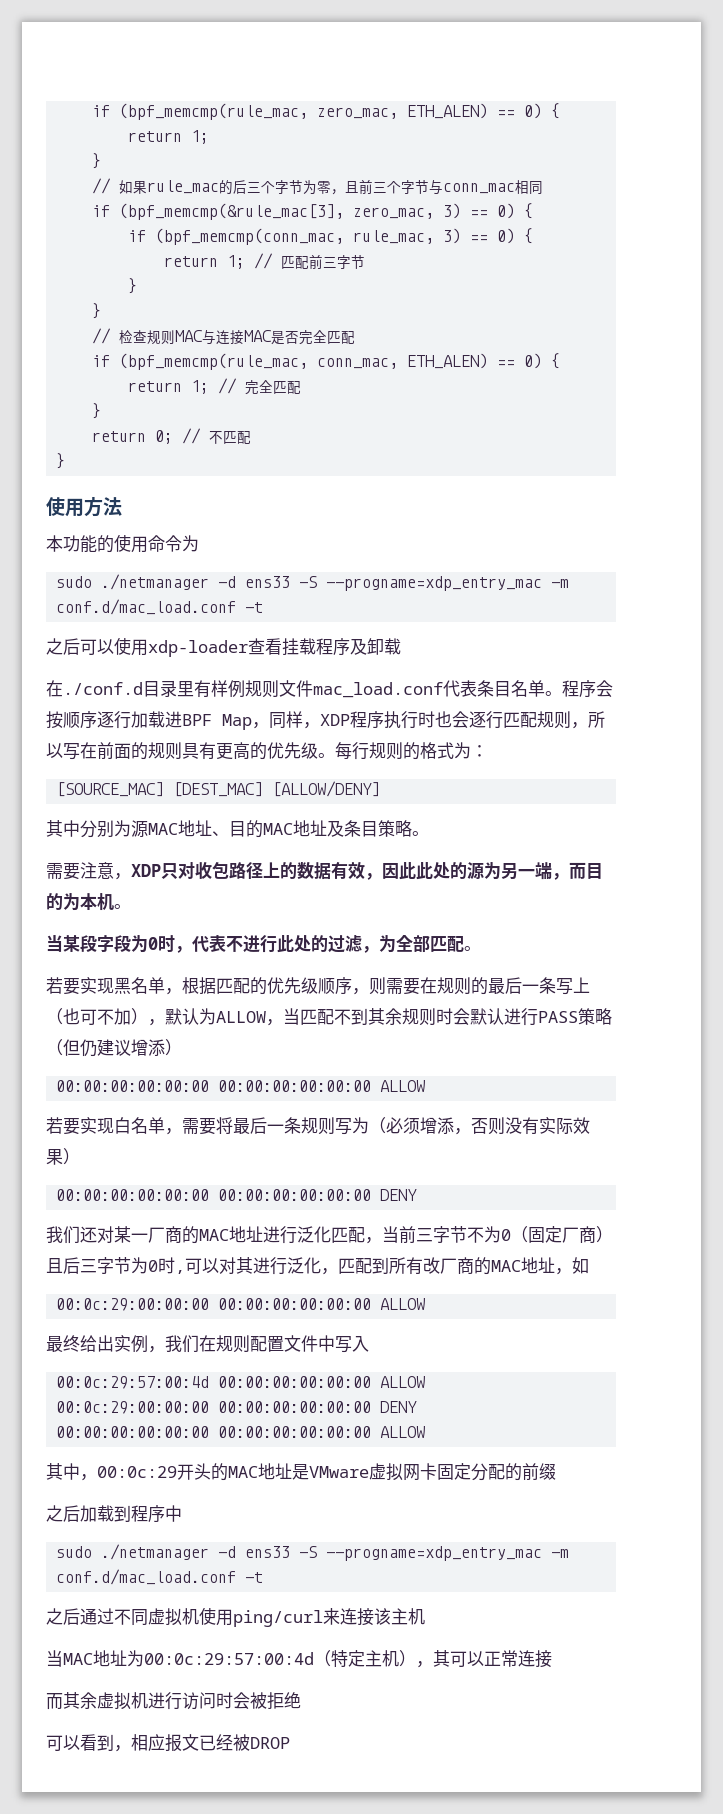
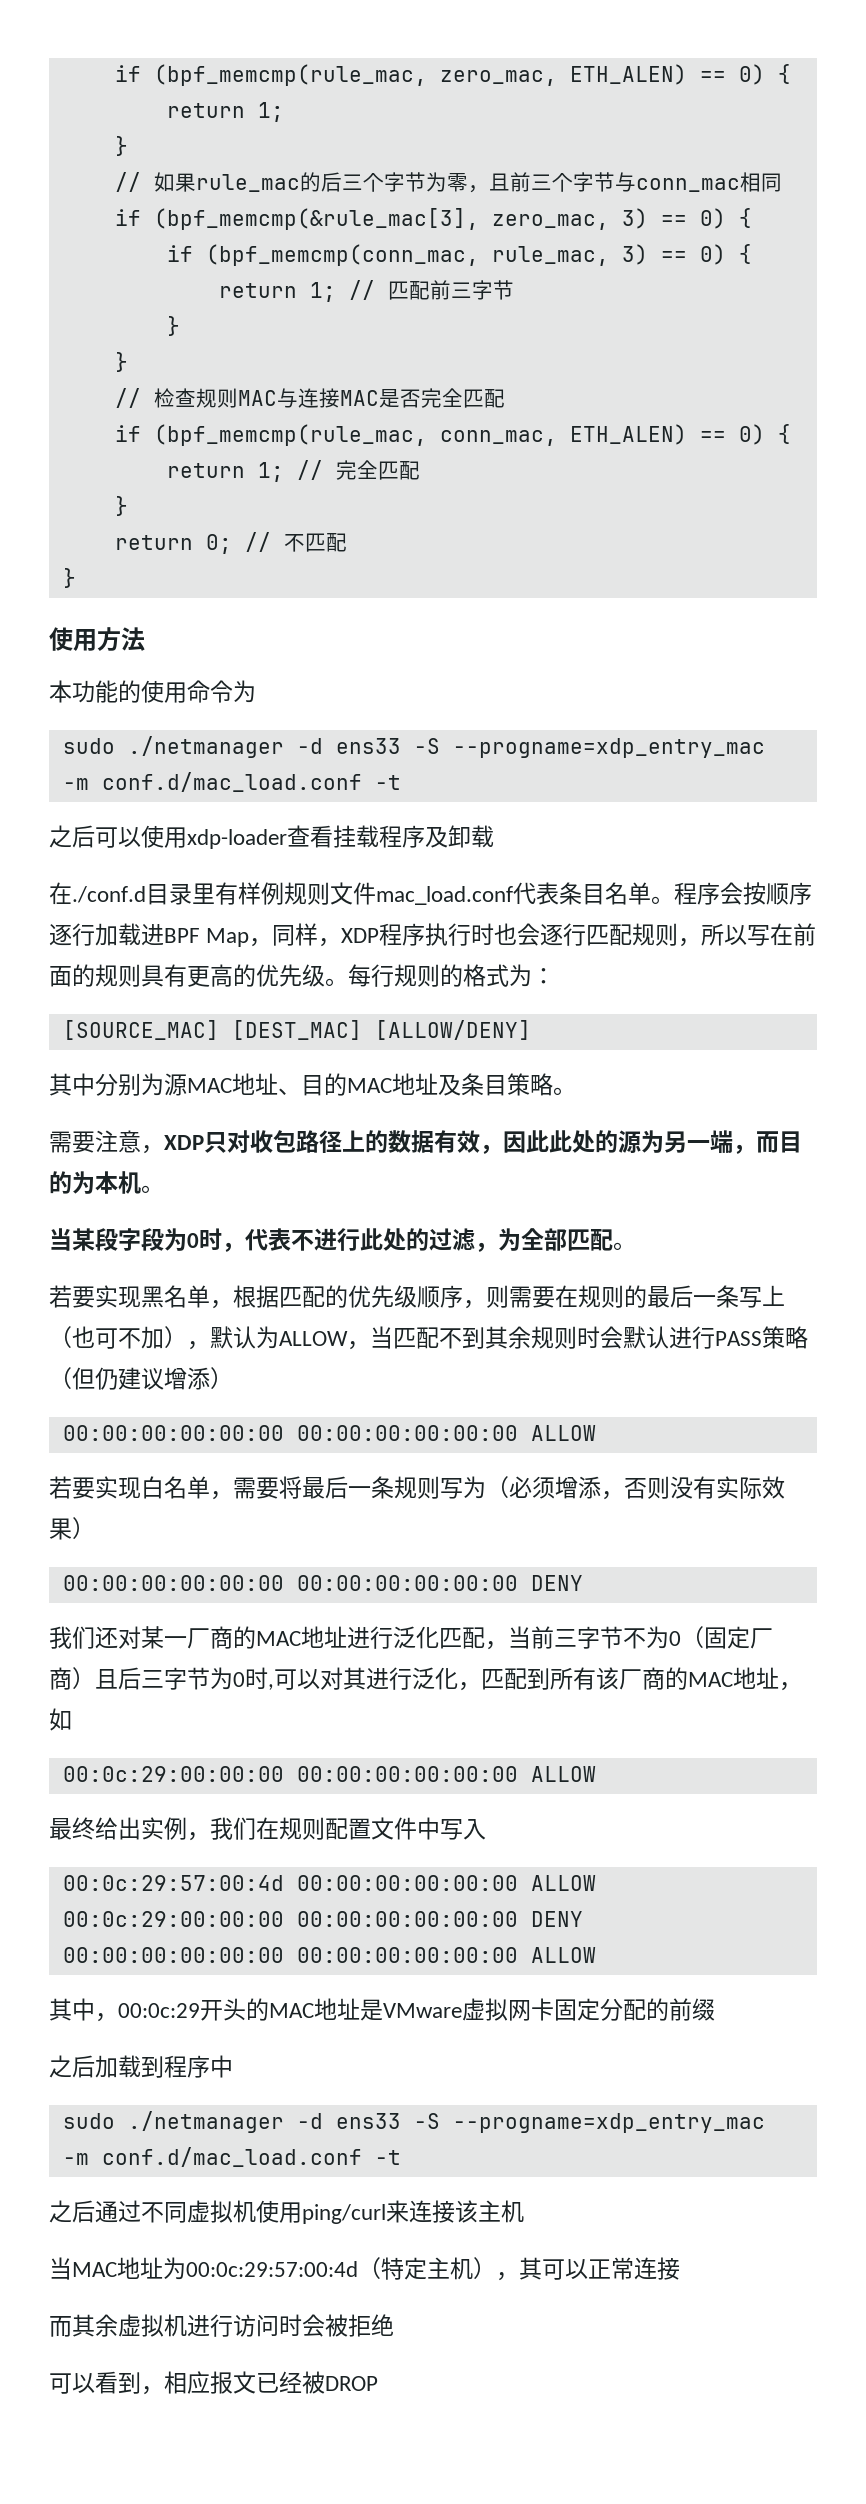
- 我们还对某一厂商的MAC地址进行泛化匹配，当前三字节不为0（固定厂商）且后三字节为0时,可以对其进行泛化，匹配到所有改厂商的MAC地址，如
+ 我们还对某一厂商的MAC地址进行泛化匹配，当前三字节不为0（固定厂商）且后三字节为0时,可以对其进行泛化，匹配到所有该厂商的MAC地址，如

